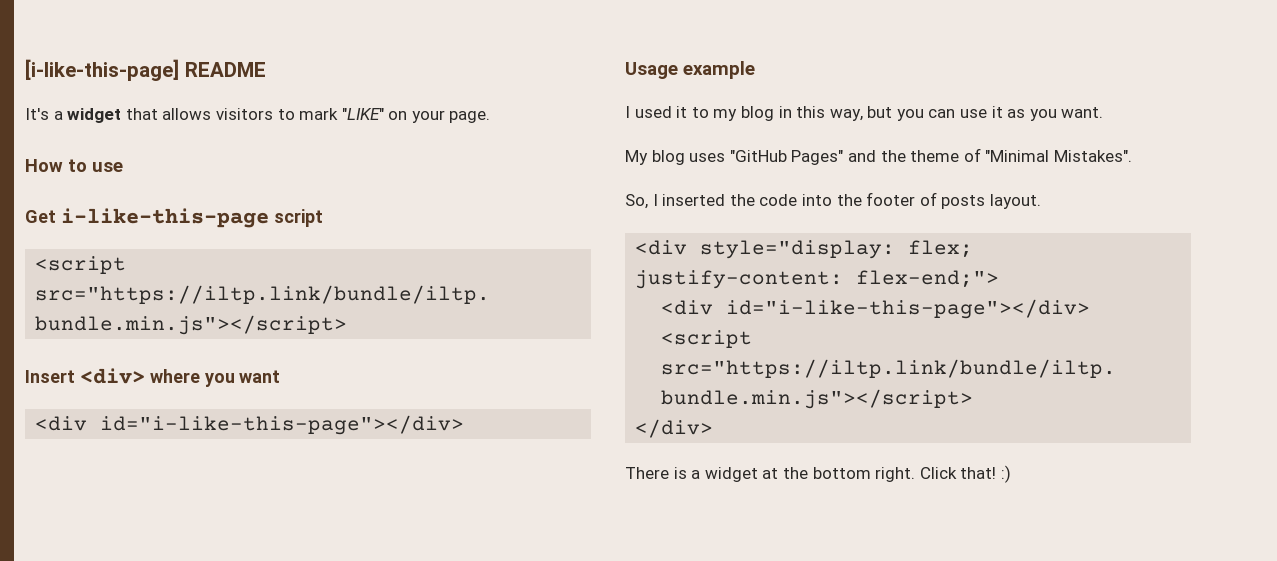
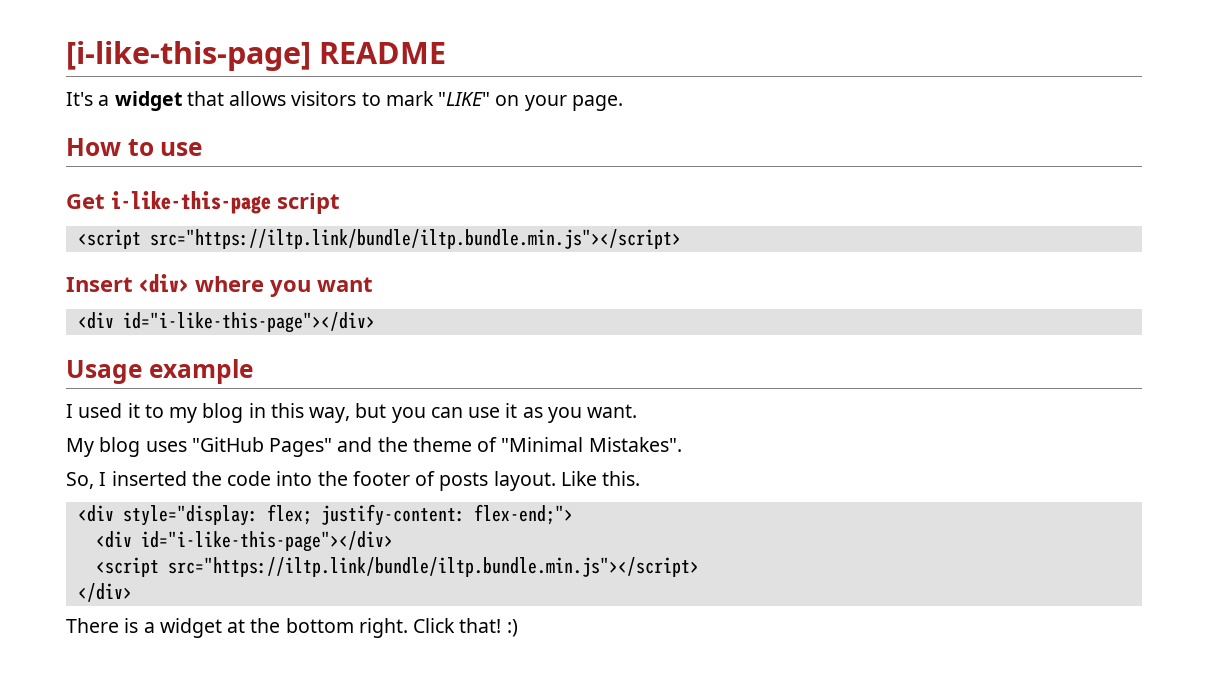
+ Like this.

